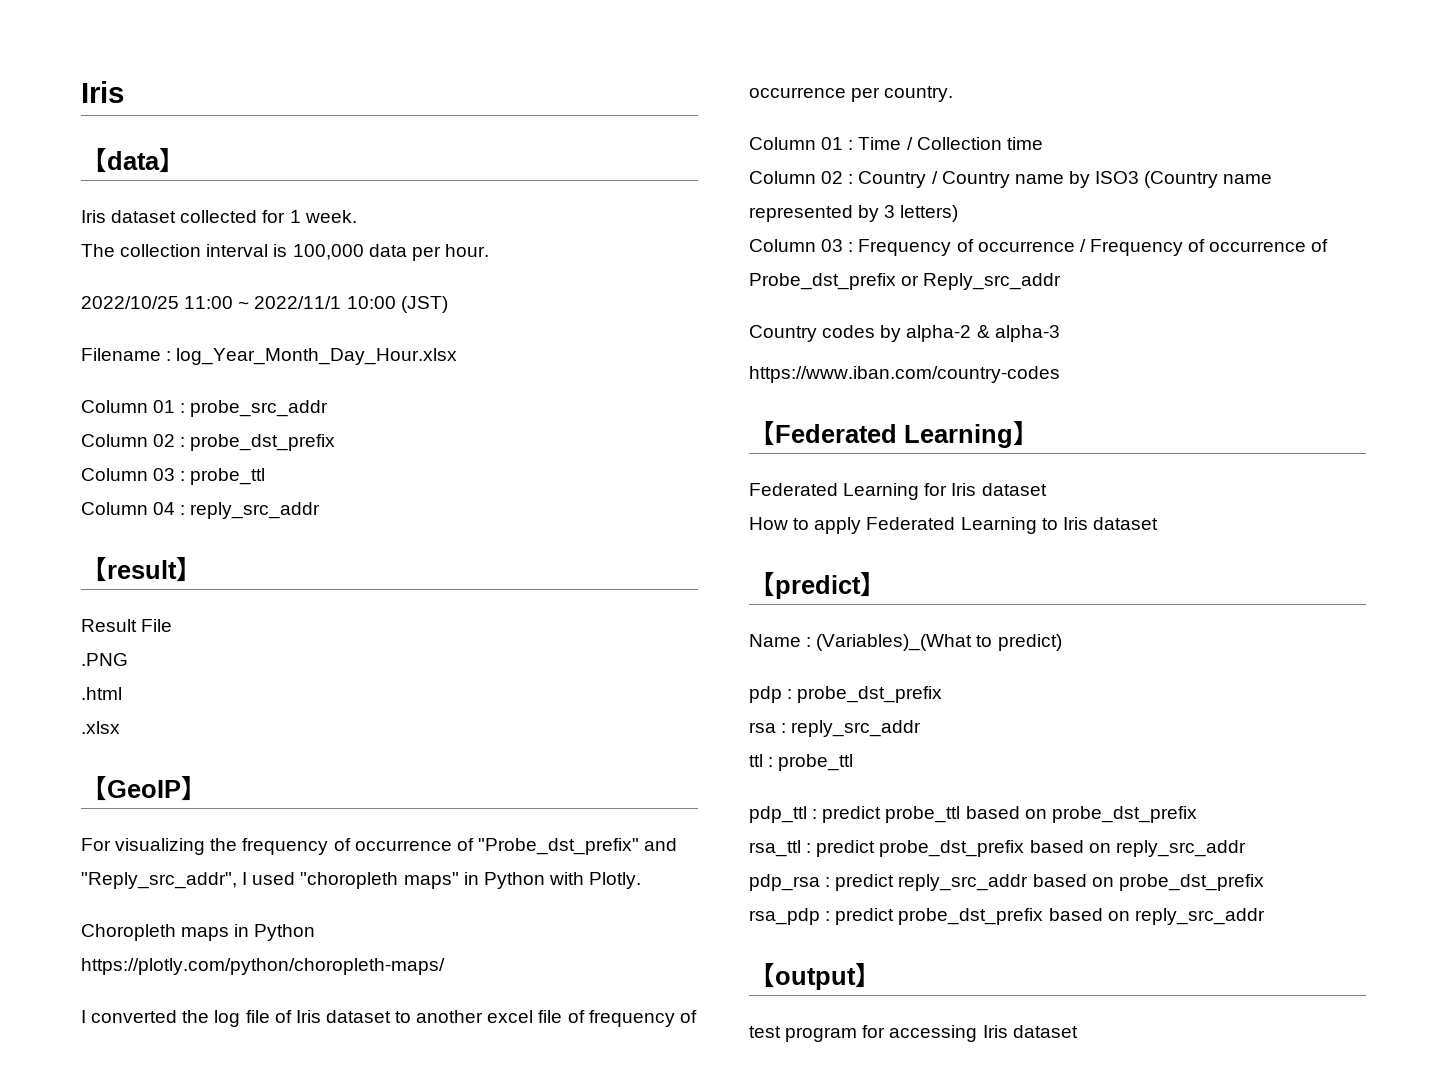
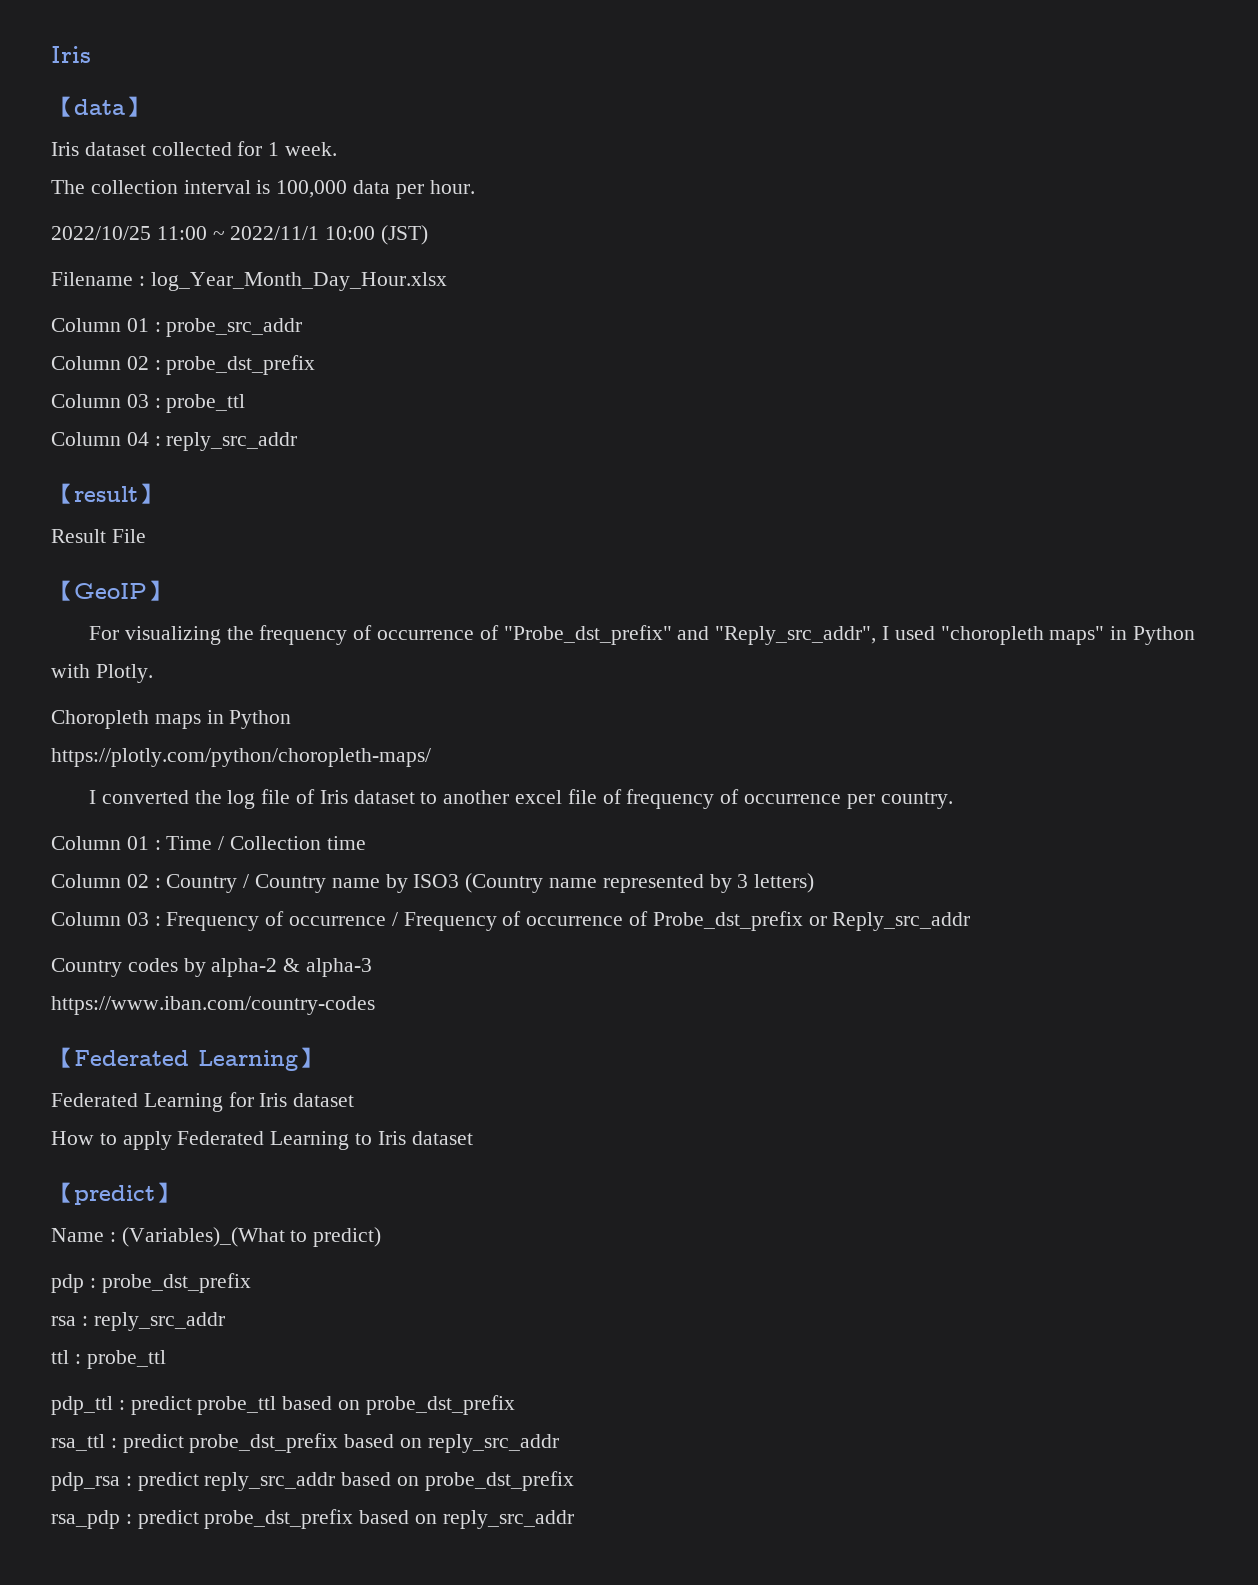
- .PNG
- .html
- .xlsx
- 【output】
- test program for accessing Iris dataset

